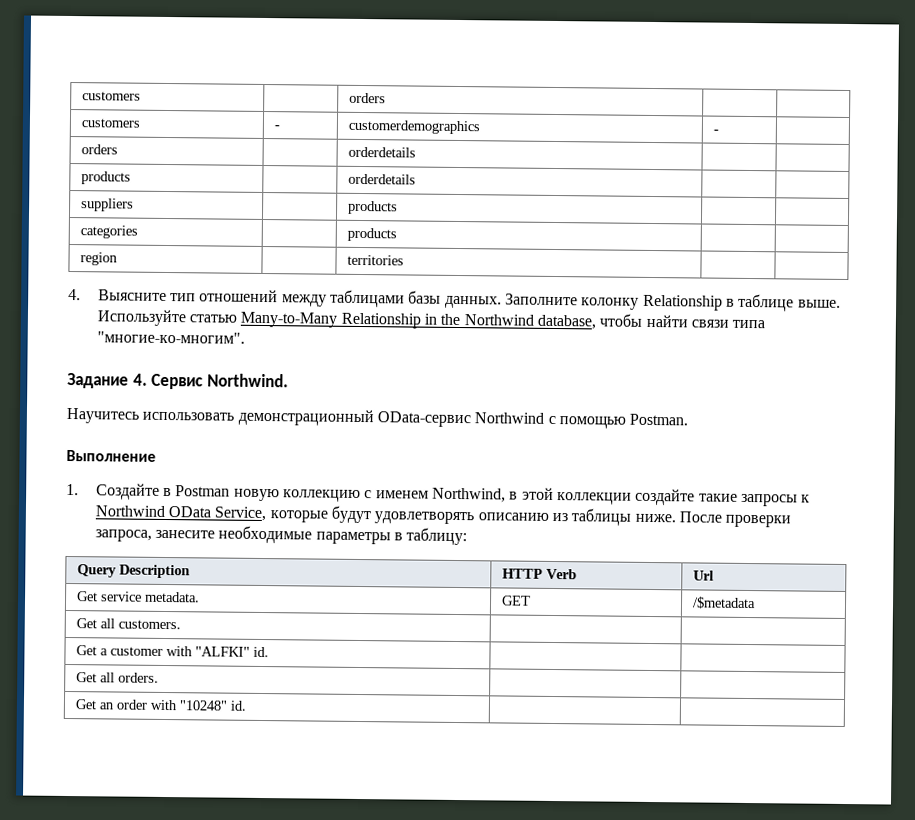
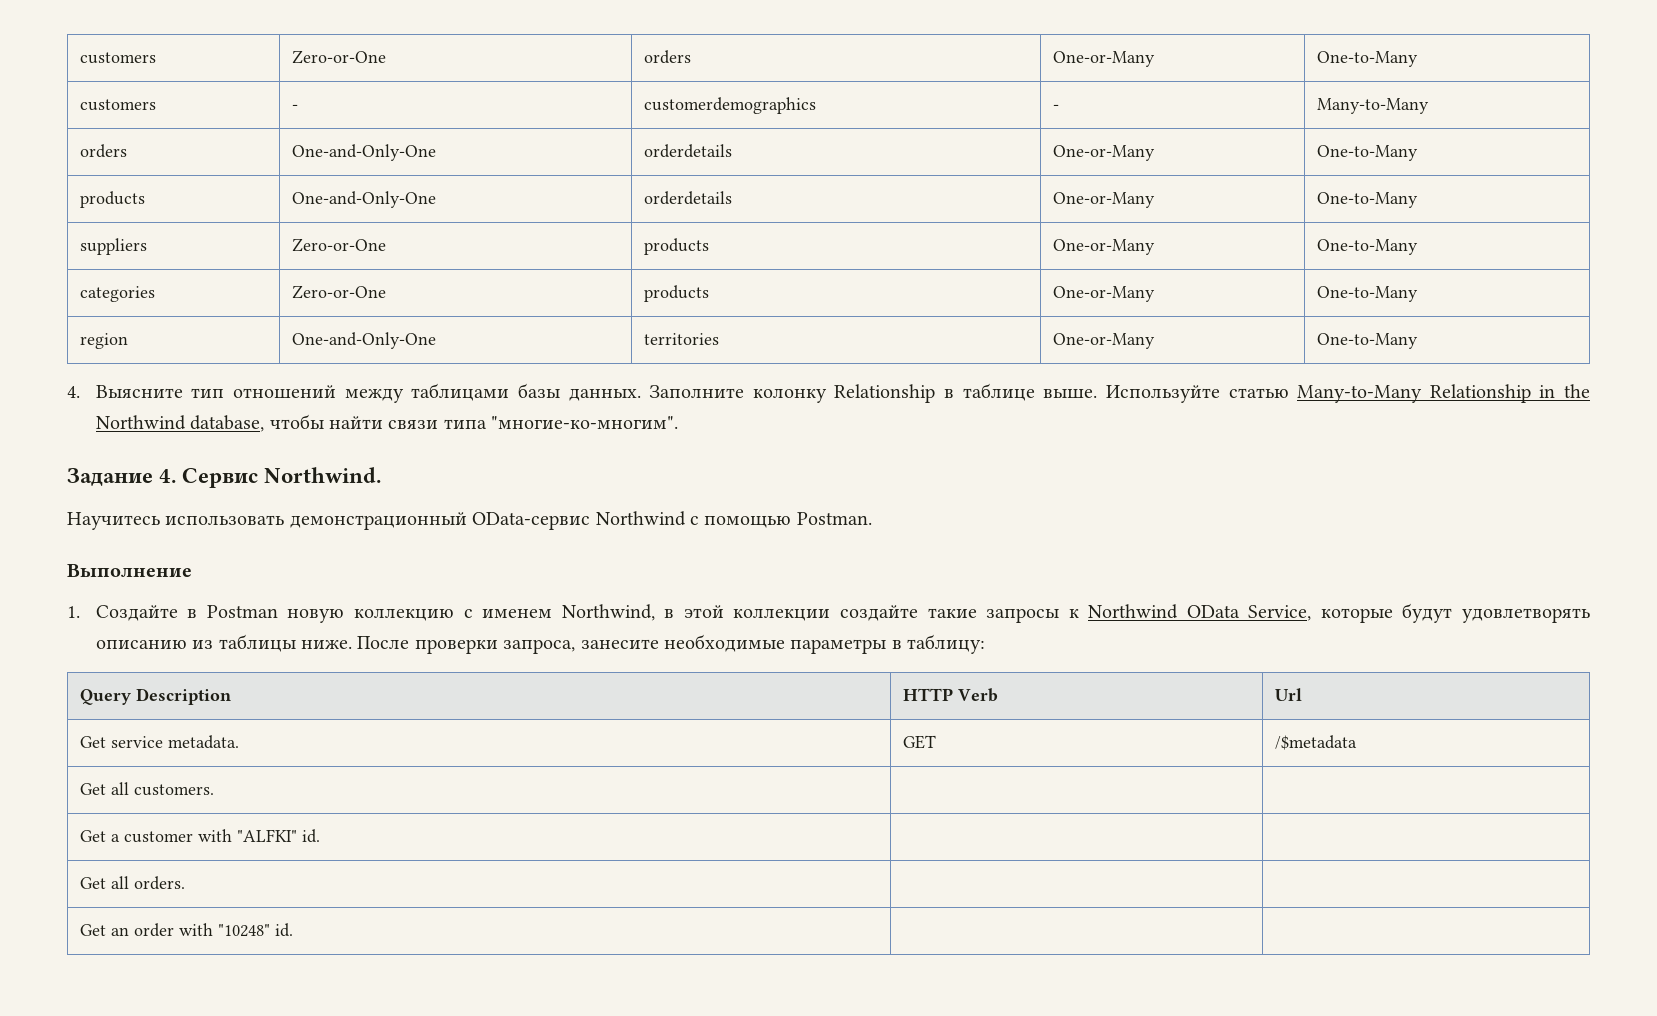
- customers | | orders | |
+ customers | Zero-or-One | orders | One-or-Many | One-to-Many
- customers | - | customerdemographics | - |
- orders | | orderdetails | |
- products | | orderdetails | |
+ customers | - | customerdemographics | - | Many-to-Many
+ orders | One-and-Only-One | orderdetails | One-or-Many | One-to-Many
+ products | One-and-Only-One | orderdetails | One-or-Many | One-to-Many
- suppliers | | products | |
+ suppliers | Zero-or-One | products | One-or-Many | One-to-Many
- categories | | products | |
+ categories | Zero-or-One | products | One-or-Many | One-to-Many
- region | | territories | |
+ region | One-and-Only-One | territories | One-or-Many | One-to-Many

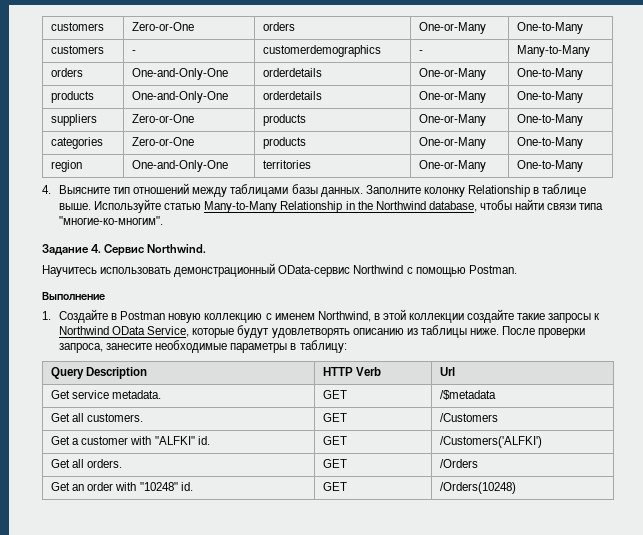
- Get all customers. | |
+ Get all customers. | GET | /Customers
- Get a customer with "ALFKI" id. | |
+ Get a customer with "ALFKI" id. | GET | /Customers('ALFKI')
- Get all orders. | |
+ Get all orders. | GET | /Orders
- Get an order with "10248" id. | |
+ Get an order with "10248" id. | GET | /Orders(10248)

